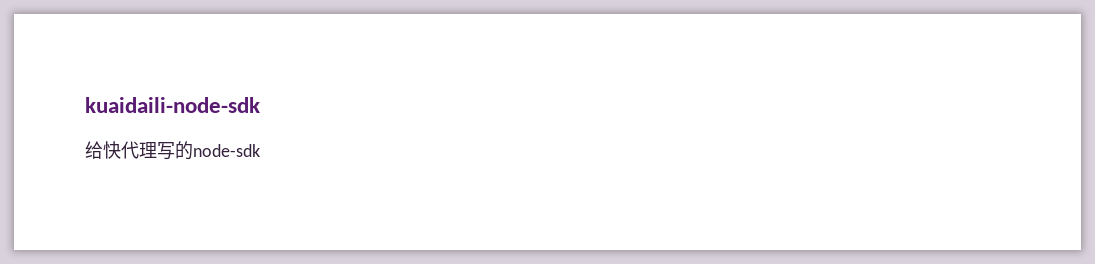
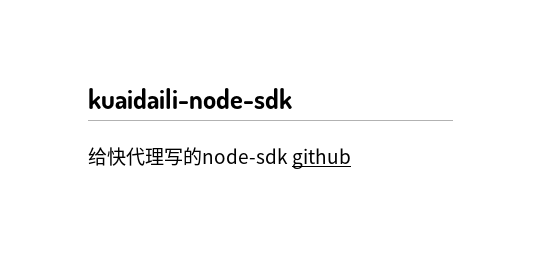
- 给快代理写的node-sdk
+ 给快代理写的node-sdk github

